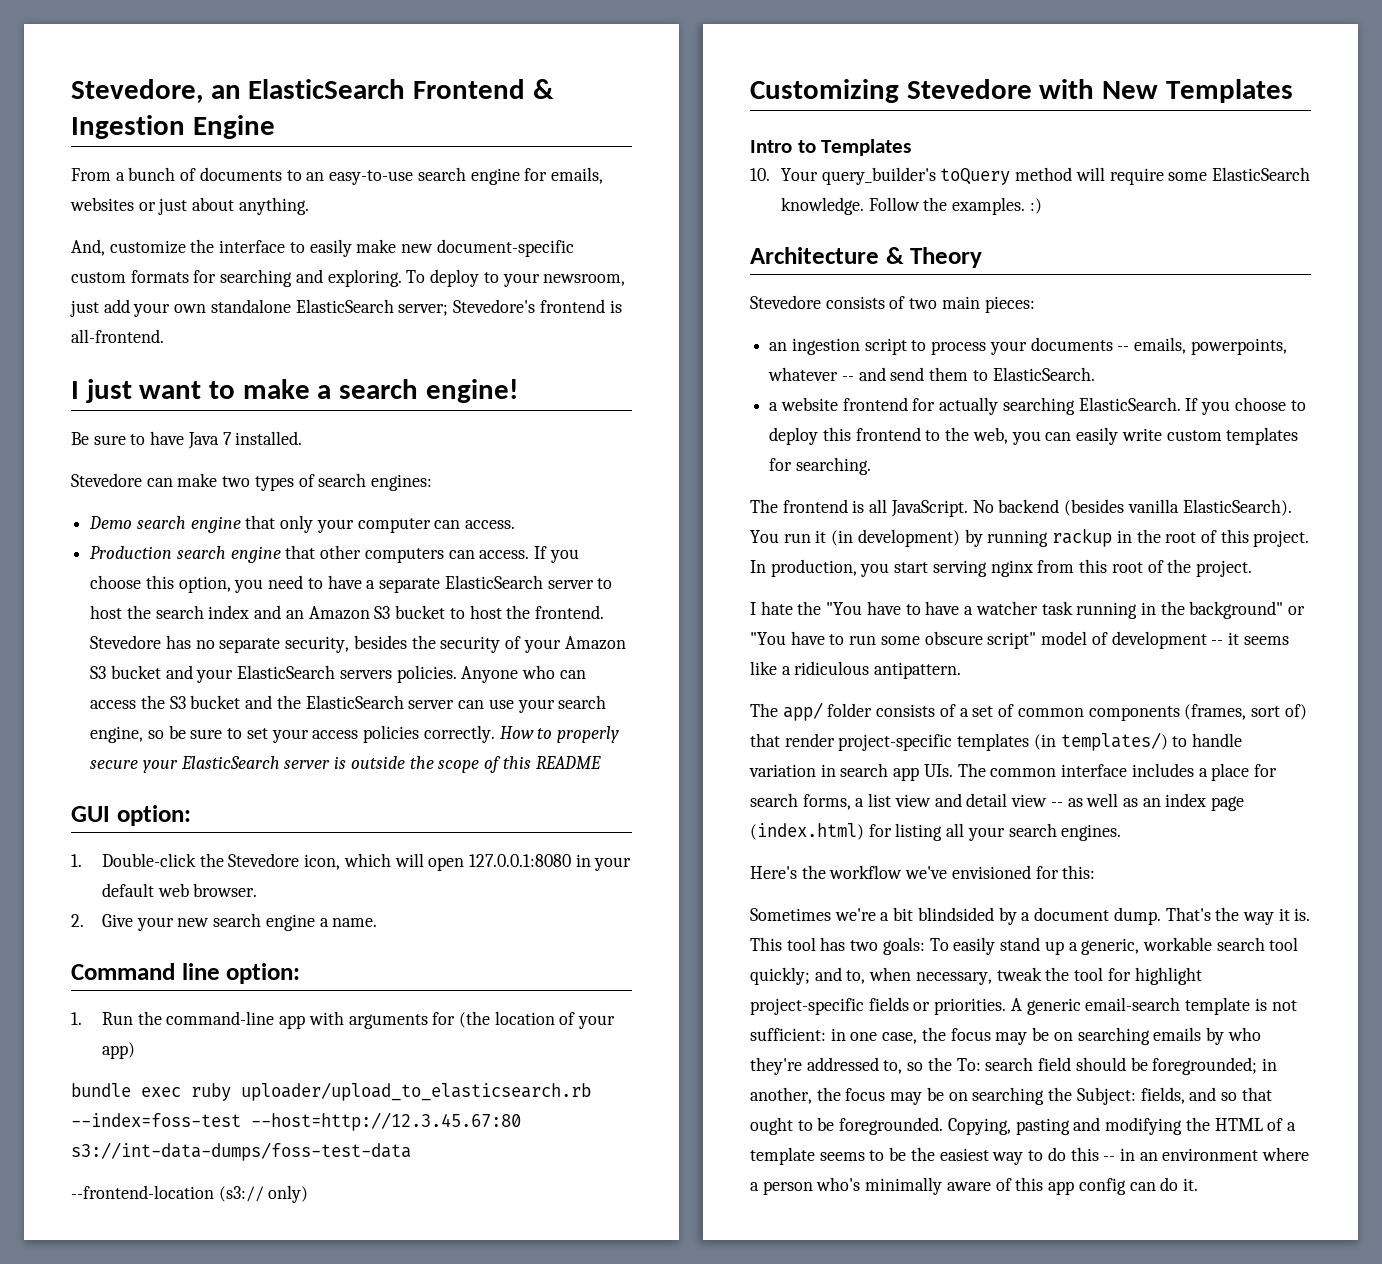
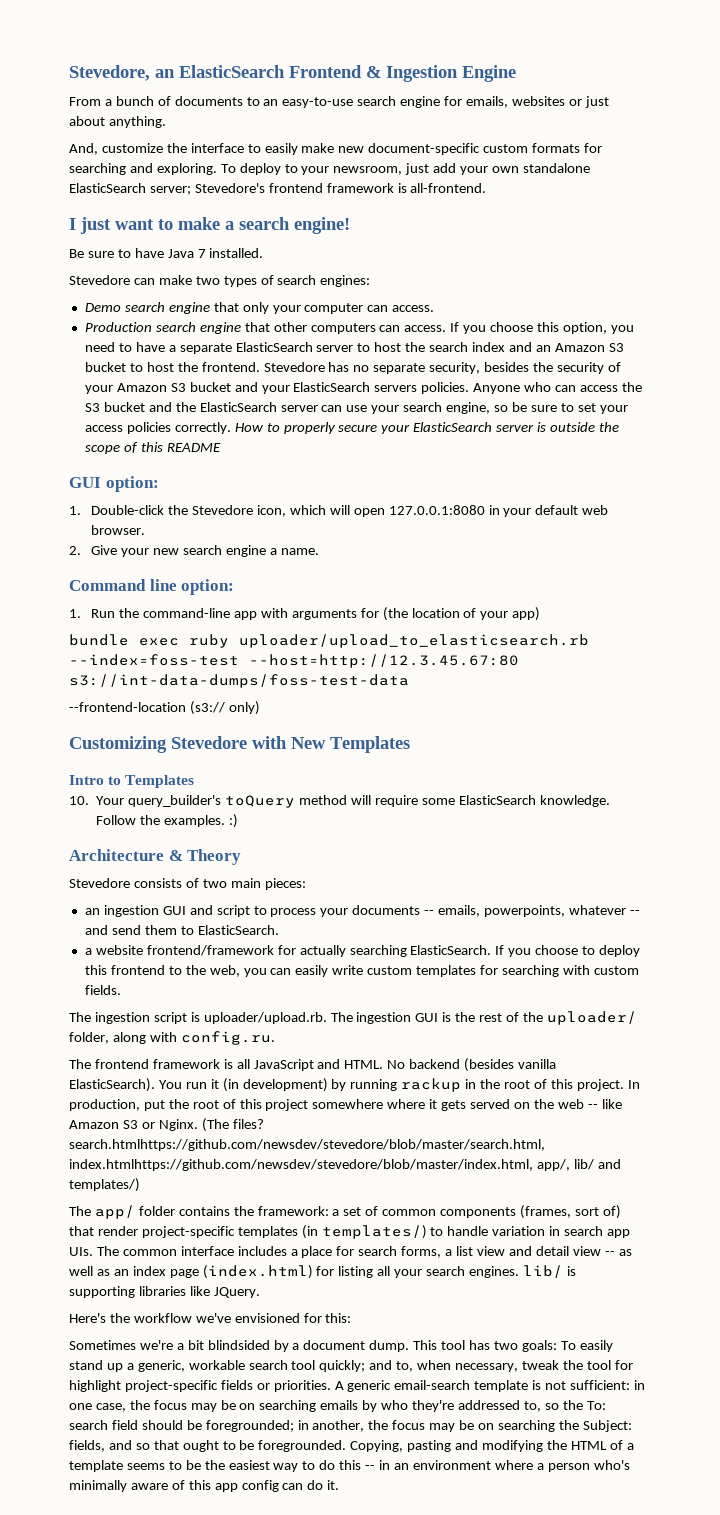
- To deploy to your newsroom, just add your own standalone ElasticSearch server; Stevedore's frontend is all-frontend.
+ To deploy to your newsroom, just add your own standalone ElasticSearch server; Stevedore's frontend framework is all-frontend.
- an ingestion script to process your documents -- emails, powerpoints, whatever -- and send them to ElasticSearch.
+ an ingestion GUI and script to process your documents -- emails, powerpoints, whatever -- and send them to ElasticSearch.
- a website frontend for actually searching ElasticSearch.
+ a website frontend/framework for actually searching ElasticSearch.
- If you choose to deploy this frontend to the web, you can easily write custom templates for searching.
+ If you choose to deploy this frontend to the web, you can easily write custom templates for searching with custom fields.
+ The ingestion script is uploader/upload.rb. The ingestion GUI is the rest of the uploader/ folder, along with config.ru.
- The frontend is all JavaScript.
+ The frontend framework is all JavaScript and HTML.
- In production, you start serving nginx from this root of the project.
- I hate the "You have to have a watcher task running in the background" or "You have to run some obscure script" model of development -- it seems like a ridiculous antipattern.
+ In production, put the root of this project somewhere where it gets served on the web -- like Amazon S3 or Nginx. (The files? search.htmlhttps://github.com/newsdev/stevedore/blob/master/search.html, index.htmlhttps://github.com/newsdev/stevedore/blob/master/index.html, app/, lib/ and templates/)
- The app/ folder consists of a set of common components (frames, sort of) that render project-specific templates (in templates/) to handle variation in search app UIs. The common interface includes a place for search forms, a list view and detail view -- as well as an index page (index.html) for listing all your search engines.
+ The app/ folder contains the framework: a set of common components (frames, sort of) that render project-specific templates (in templates/) to handle variation in search app UIs. The common interface includes a place for search forms, a list view and detail view -- as well as an index page (index.html) for listing all your search engines. lib/ is supporting libraries like JQuery.
- That's the way it is.

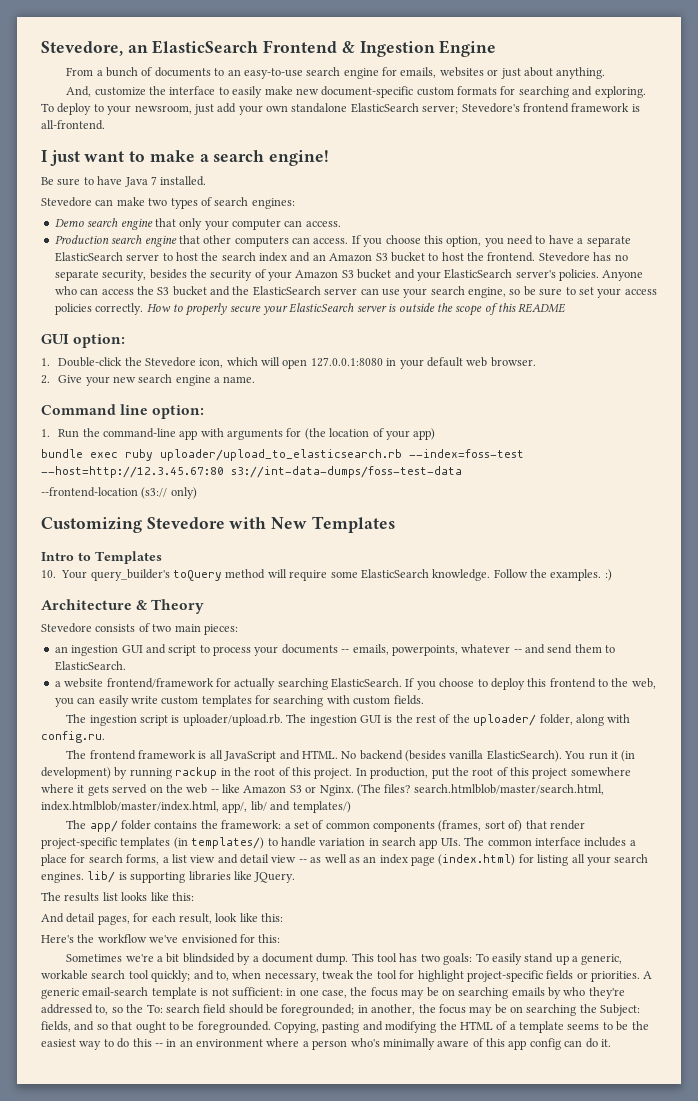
- Stevedore has no separate security, besides the security of your Amazon S3 bucket and your ElasticSearch servers policies.
+ Stevedore has no separate security, besides the security of your Amazon S3 bucket and your ElasticSearch server's policies.
- (The files? search.htmlhttps://github.com/newsdev/stevedore/blob/master/search.html, index.htmlhttps://github.com/newsdev/stevedore/blob/master/index.html, app/, lib/ and templates/)
+ (The files? search.htmlblob/master/search.html, index.htmlblob/master/index.html, app/, lib/ and templates/)
+ The results list looks like this:
+ And detail pages, for each result, look like this:

